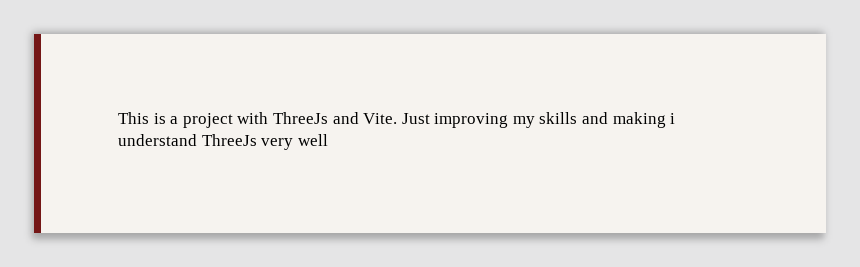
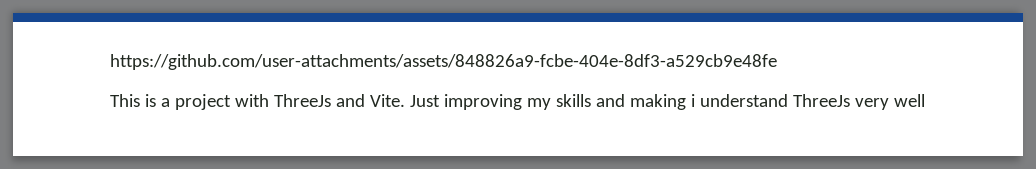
+ https://github.com/user-attachments/assets/848826a9-fcbe-404e-8df3-a529cb9e48fe

